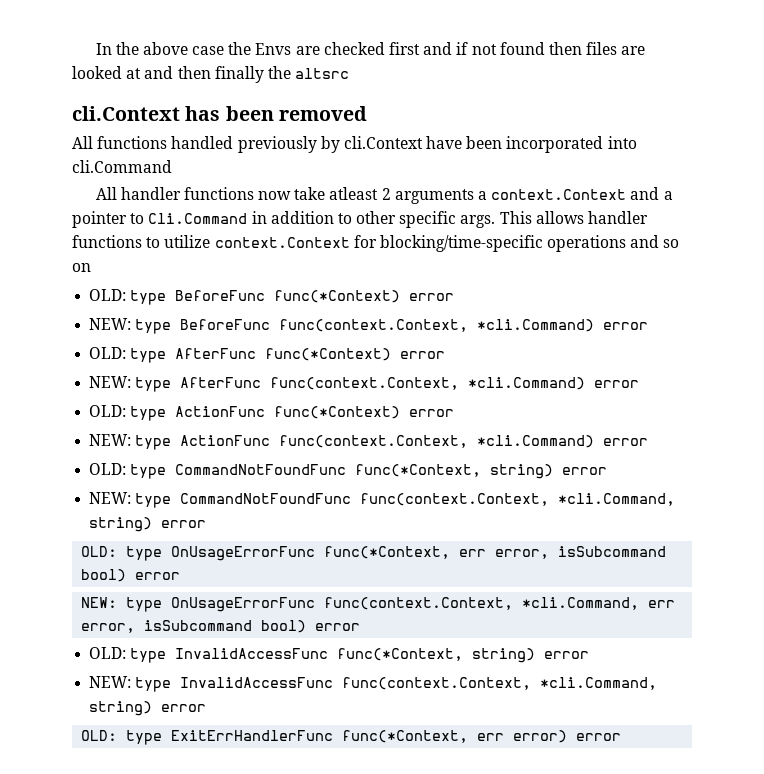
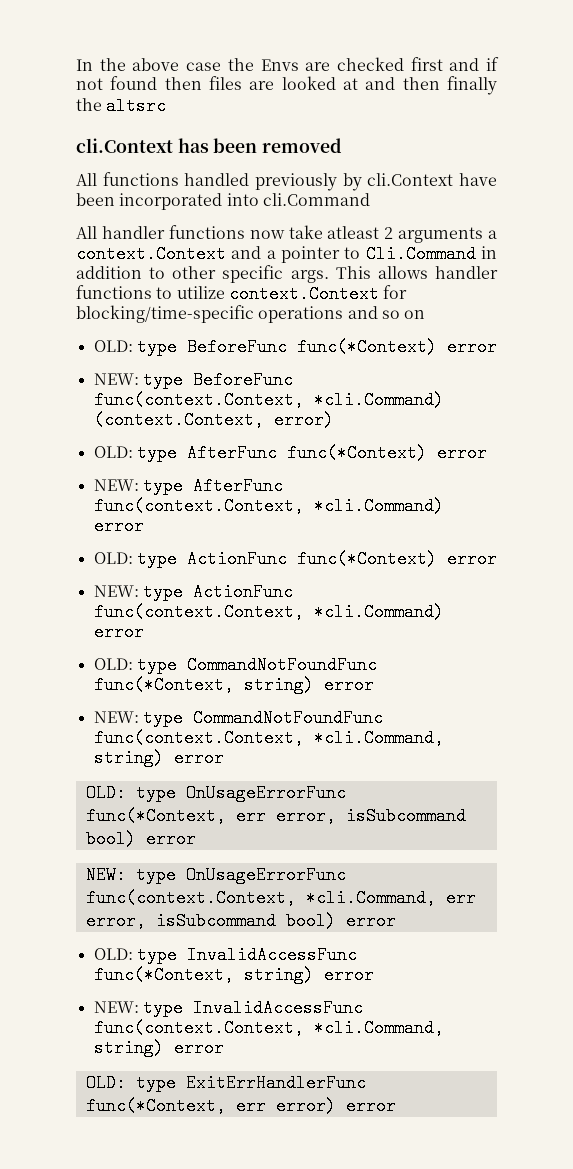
- NEW: type BeforeFunc func(context.Context, *cli.Command) error
+ NEW: type BeforeFunc func(context.Context, *cli.Command) (context.Context, error)

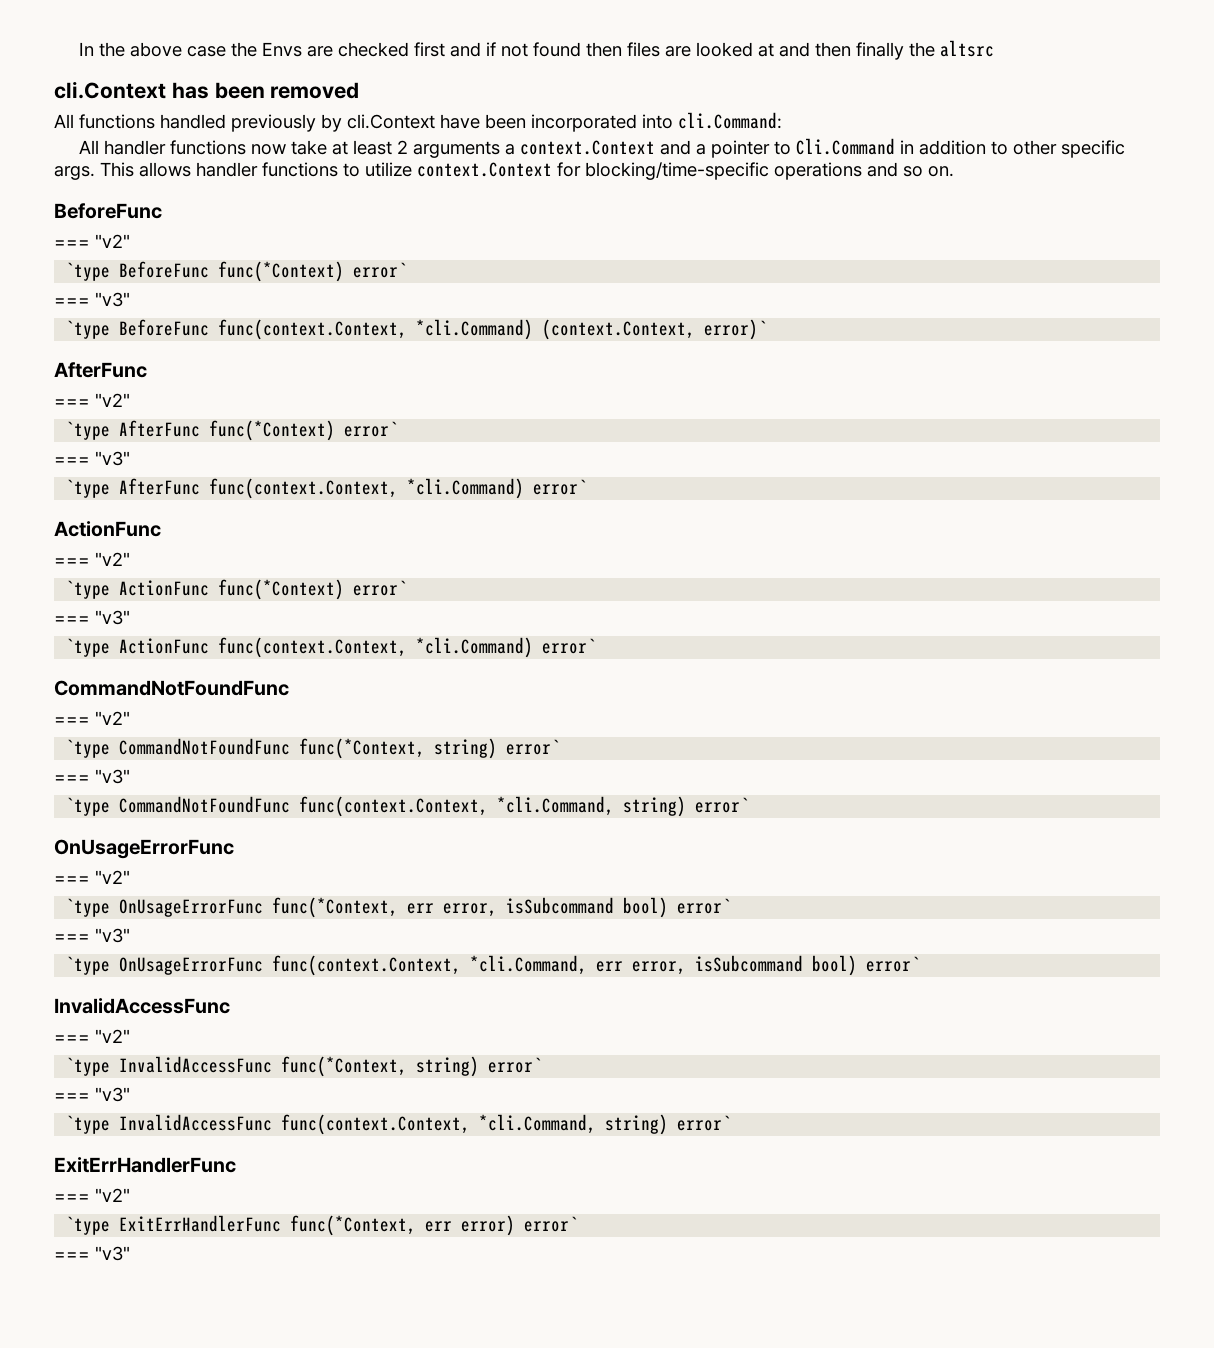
- All functions handled previously by cli.Context have been incorporated into cli.Command
+ All functions handled previously by cli.Context have been incorporated into cli.Command:
- All handler functions now take atleast 2 arguments a context.Context and a pointer to Cli.Command in addition to other specific args.
+ All handler functions now take at least 2 arguments a context.Context and a pointer to Cli.Command in addition to other specific args.
- This allows handler functions to utilize context.Context for blocking/time-specific operations and so on
- OLD: type BeforeFunc func(*Context) error
- NEW: type BeforeFunc func(context.Context, *cli.Command) (context.Context, error)
- OLD: type AfterFunc func(*Context) error
- NEW: type AfterFunc func(context.Context, *cli.Command) error
- OLD: type ActionFunc func(*Context) error
- NEW: type ActionFunc func(context.Context, *cli.Command) error
- OLD: type CommandNotFoundFunc func(*Context, string) error
- NEW: type CommandNotFoundFunc func(context.Context, *cli.Command, string) error
- OLD: type OnUsageErrorFunc func(*Context, err error, isSubcommand bool) error
- NEW: type OnUsageErrorFunc func(context.Context, *cli.Command, err error, isSubcommand bool) error
- OLD: type InvalidAccessFunc func(*Context, string) error
- NEW: type InvalidAccessFunc func(context.Context, *cli.Command, string) error
- OLD: type ExitErrHandlerFunc func(*Context, err error) error
+ This allows handler functions to utilize context.Context for blocking/time-specific operations and so on.
+ BeforeFunc
+ === "v2"
+ `type BeforeFunc func(*Context) error`
+ === "v3"
+ `type BeforeFunc func(context.Context, *cli.Command) (context.Context, error)`
+ AfterFunc
+ === "v2"
+ `type AfterFunc func(*Context) error`
+ === "v3"
+ `type AfterFunc func(context.Context, *cli.Command) error`
+ ActionFunc
+ === "v2"
+ `type ActionFunc func(*Context) error`
+ === "v3"
+ `type ActionFunc func(context.Context, *cli.Command) error`
+ CommandNotFoundFunc
+ === "v2"
+ `type CommandNotFoundFunc func(*Context, string) error`
+ === "v3"
+ `type CommandNotFoundFunc func(context.Context, *cli.Command, string) error`
+ OnUsageErrorFunc
+ === "v2"
+ `type OnUsageErrorFunc func(*Context, err error, isSubcommand bool) error`
+ === "v3"
+ `type OnUsageErrorFunc func(context.Context, *cli.Command, err error, isSubcommand bool) error`
+ InvalidAccessFunc
+ === "v2"
+ `type InvalidAccessFunc func(*Context, string) error`
+ === "v3"
+ `type InvalidAccessFunc func(context.Context, *cli.Command, string) error`
+ ExitErrHandlerFunc
+ === "v2"
+ `type ExitErrHandlerFunc func(*Context, err error) error`
+ === "v3"

